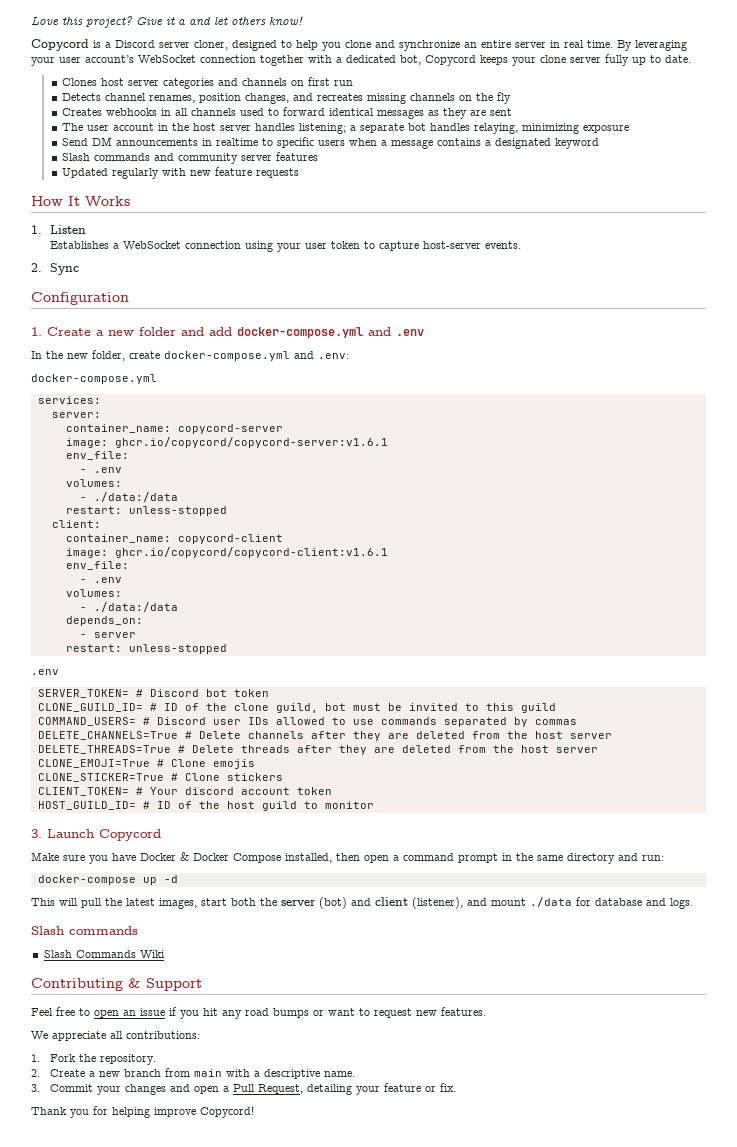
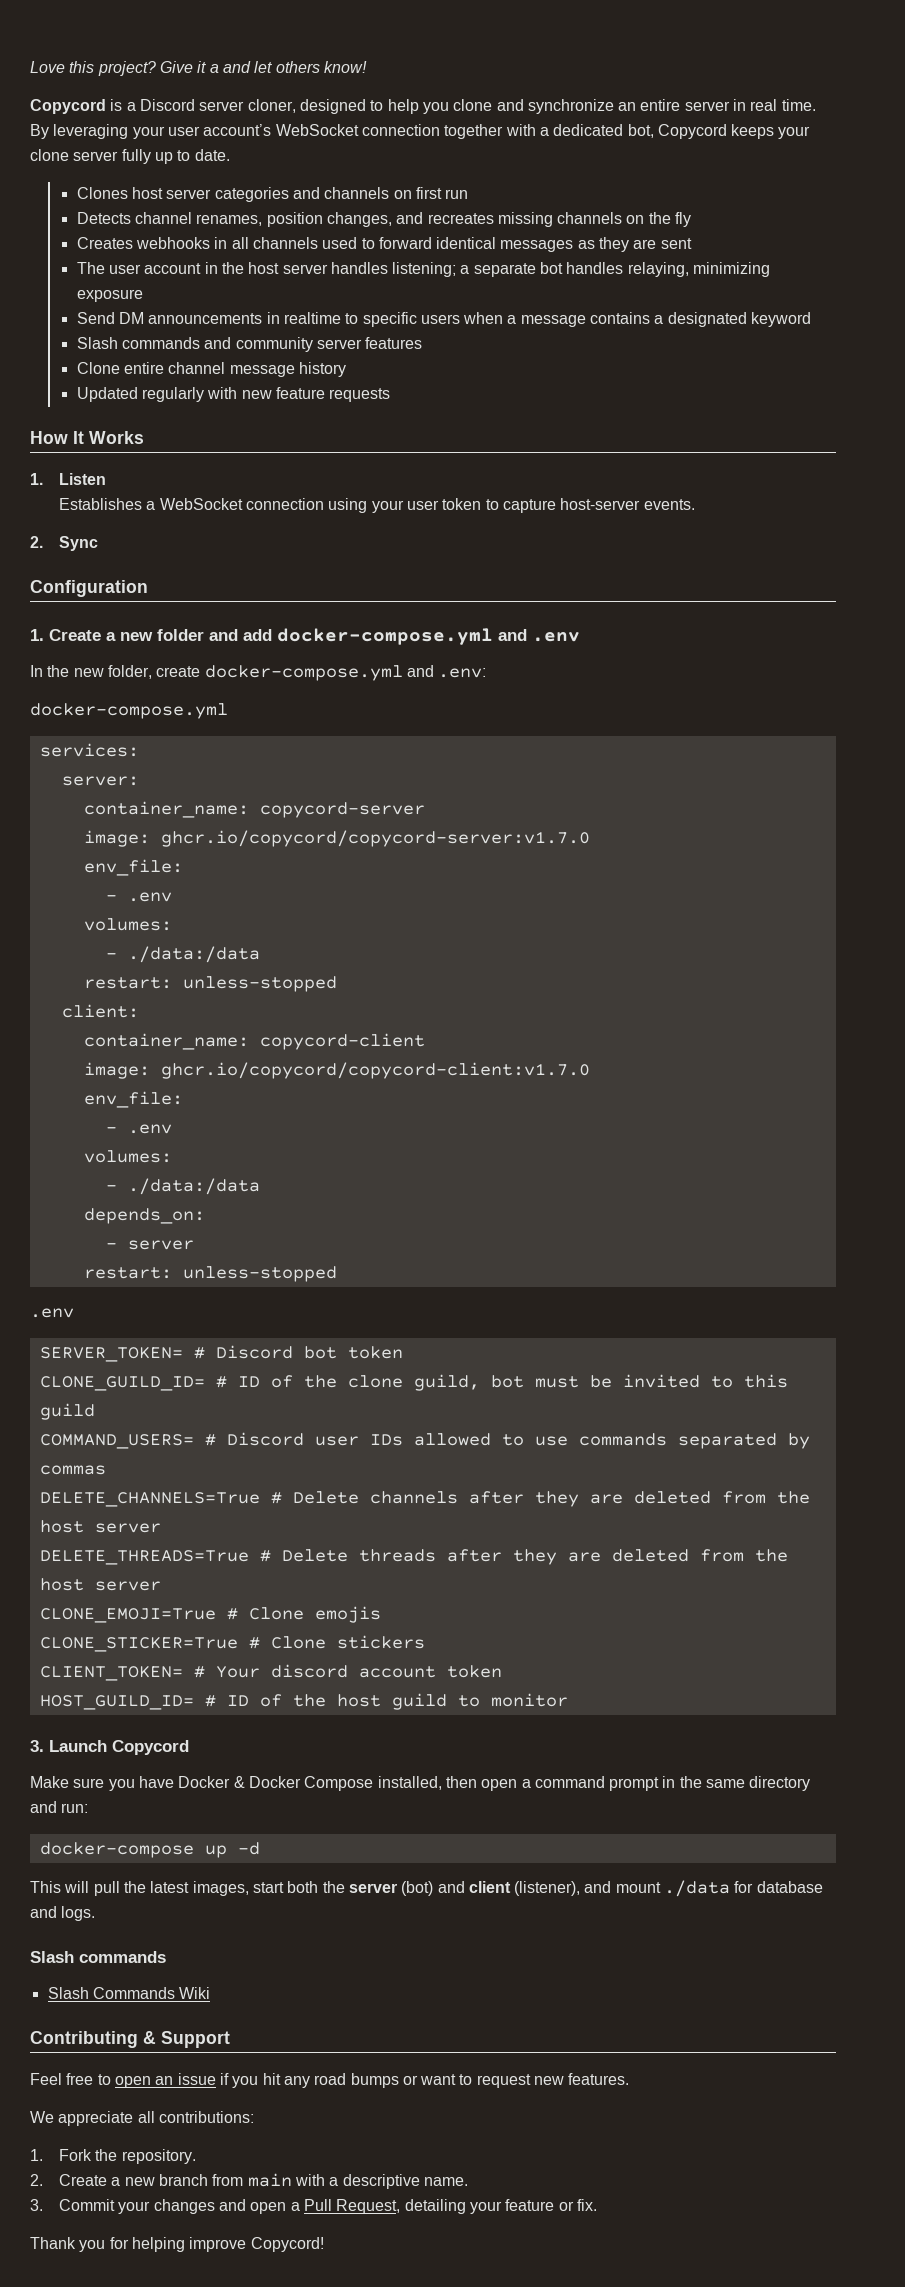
+ Clone entire channel message history
- image: ghcr.io/copycord/copycord-server:v1.6.1
+ image: ghcr.io/copycord/copycord-server:v1.7.0
- image: ghcr.io/copycord/copycord-client:v1.6.1
+ image: ghcr.io/copycord/copycord-client:v1.7.0

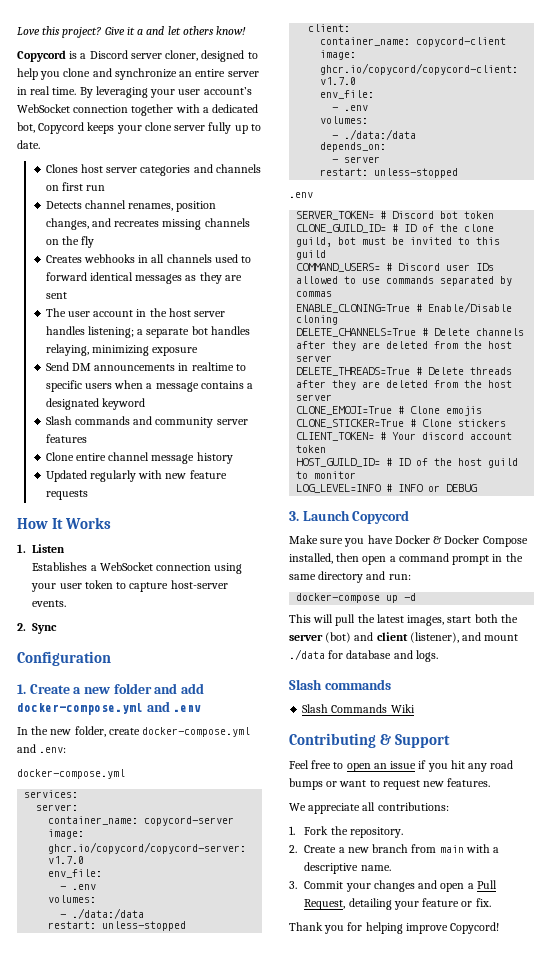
+ ENABLE_CLONING=True # Enable/Disable cloning
+ LOG_LEVEL=INFO # INFO or DEBUG

